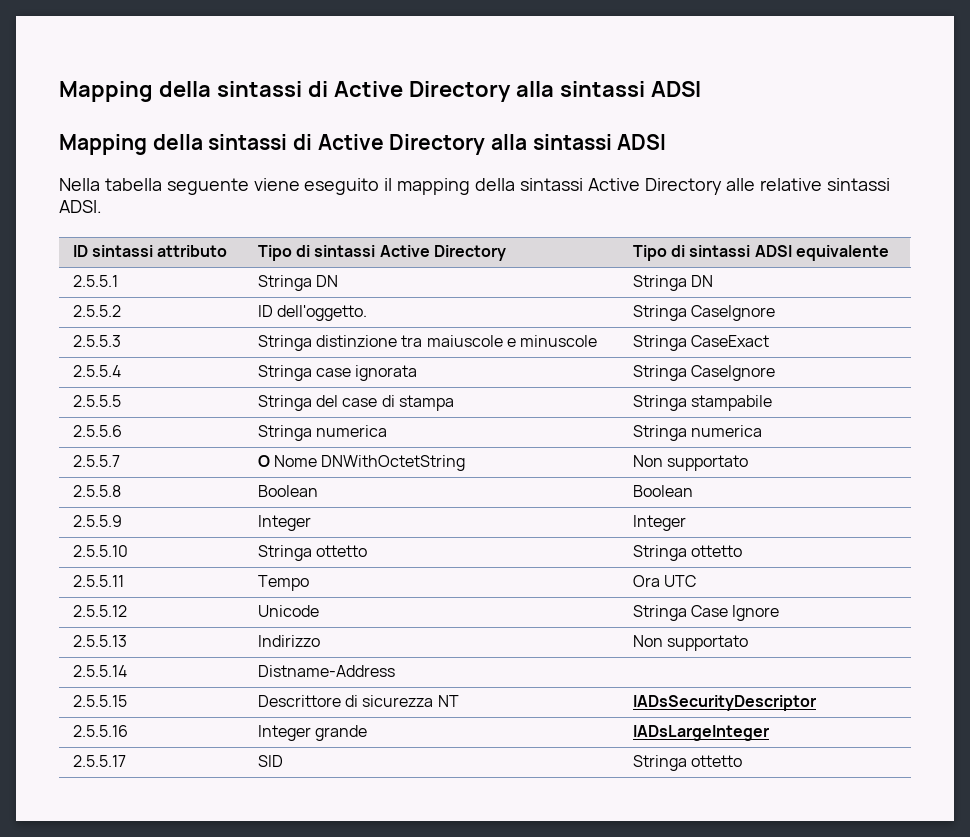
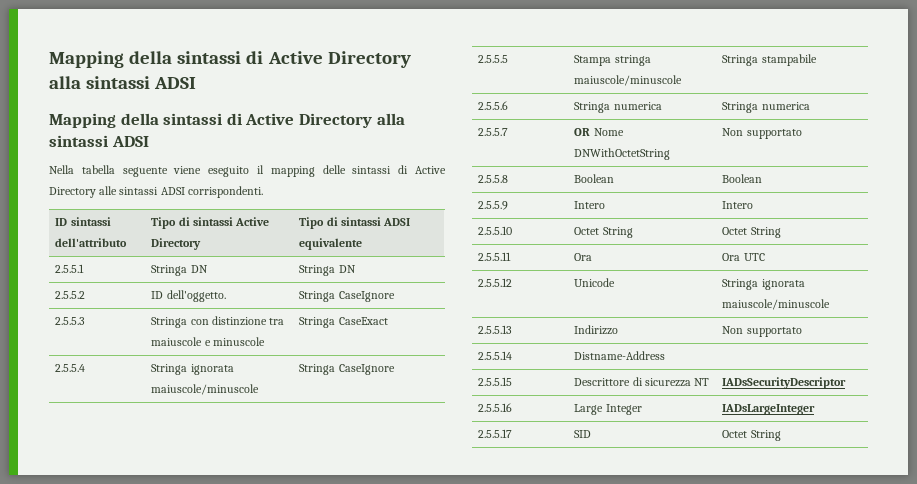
- Nella tabella seguente viene eseguito il mapping della sintassi Active Directory alle relative sintassi ADSI.
+ Nella tabella seguente viene eseguito il mapping delle sintassi di Active Directory alle sintassi ADSI corrispondenti.
- ID sintassi attributo | Tipo di sintassi Active Directory | Tipo di sintassi ADSI equivalente
+ ID sintassi dell'attributo | Tipo di sintassi Active Directory | Tipo di sintassi ADSI equivalente
- 2.5.5.3 | Stringa distinzione tra maiuscole e minuscole | Stringa CaseExact
+ 2.5.5.3 | Stringa con distinzione tra maiuscole e minuscole | Stringa CaseExact
- 2.5.5.4 | Stringa case ignorata | Stringa CaseIgnore
+ 2.5.5.4 | Stringa ignorata maiuscole/minuscole | Stringa CaseIgnore
- 2.5.5.5 | Stringa del case di stampa | Stringa stampabile
+ 2.5.5.5 | Stampa stringa maiuscole/minuscole | Stringa stampabile
- 2.5.5.7 | O Nome DNWithOctetString | Non supportato
+ 2.5.5.7 | OR Nome DNWithOctetString | Non supportato
- 2.5.5.9 | Integer | Integer
+ 2.5.5.9 | Intero | Intero
- 2.5.5.10 | Stringa ottetto | Stringa ottetto
+ 2.5.5.10 | Octet String | Octet String
- 2.5.5.11 | Tempo | Ora UTC
+ 2.5.5.11 | Ora | Ora UTC
- 2.5.5.12 | Unicode | Stringa Case Ignore
+ 2.5.5.12 | Unicode | Stringa ignorata maiuscole/minuscole
- 2.5.5.16 | Integer grande | IADsLargeInteger
+ 2.5.5.16 | Large Integer | IADsLargeInteger
- 2.5.5.17 | SID | Stringa ottetto
+ 2.5.5.17 | SID | Octet String

